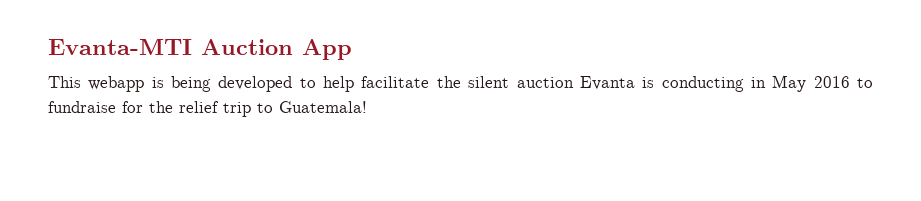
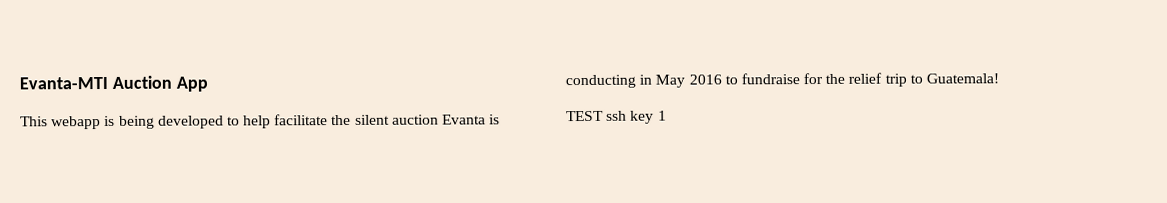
+ TEST ssh key 1

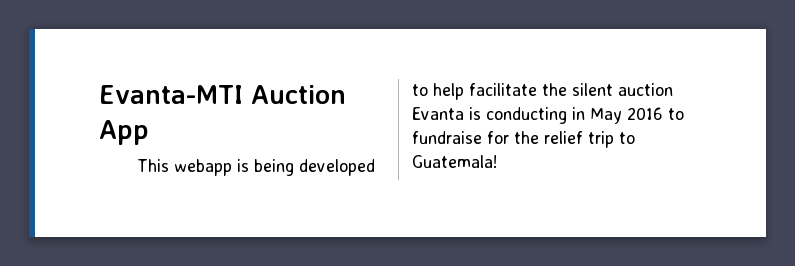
- TEST ssh key 1

